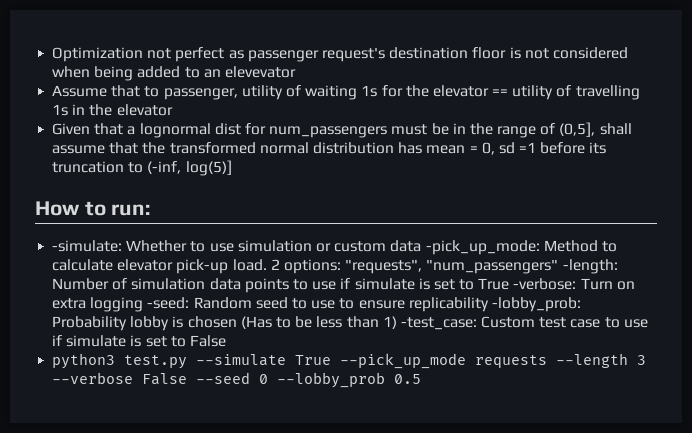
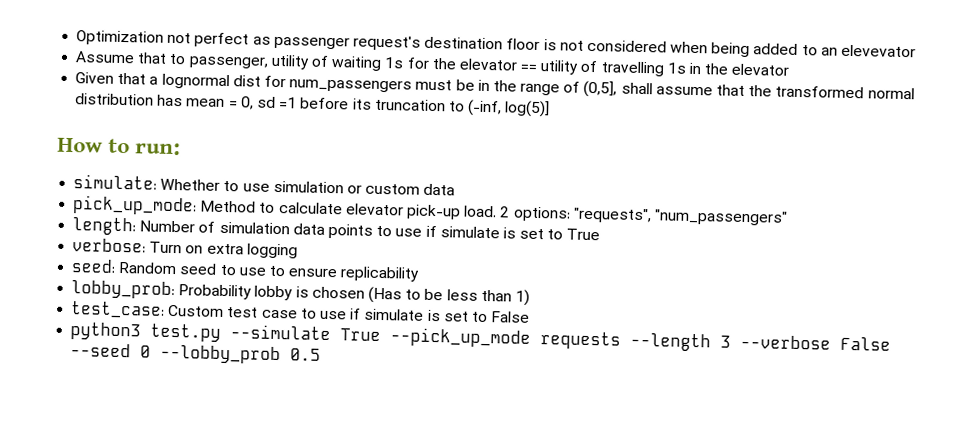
- -simulate: Whether to use simulation or custom data -pick_up_mode: Method to calculate elevator pick-up load.
+ simulate: Whether to use simulation or custom data
+ pick_up_mode: Method to calculate elevator pick-up load.
- 2 options: "requests", "num_passengers" -length: Number of simulation data points to use if simulate is set to True -verbose: Turn on extra logging -seed: Random seed to use to ensure replicability -lobby_prob: Probability lobby is chosen (Has to be less than 1) -test_case: Custom test case to use if simulate is set to False
+ 2 options: "requests", "num_passengers"
+ length: Number of simulation data points to use if simulate is set to True
+ verbose: Turn on extra logging
+ seed: Random seed to use to ensure replicability
+ lobby_prob: Probability lobby is chosen (Has to be less than 1)
+ test_case: Custom test case to use if simulate is set to False

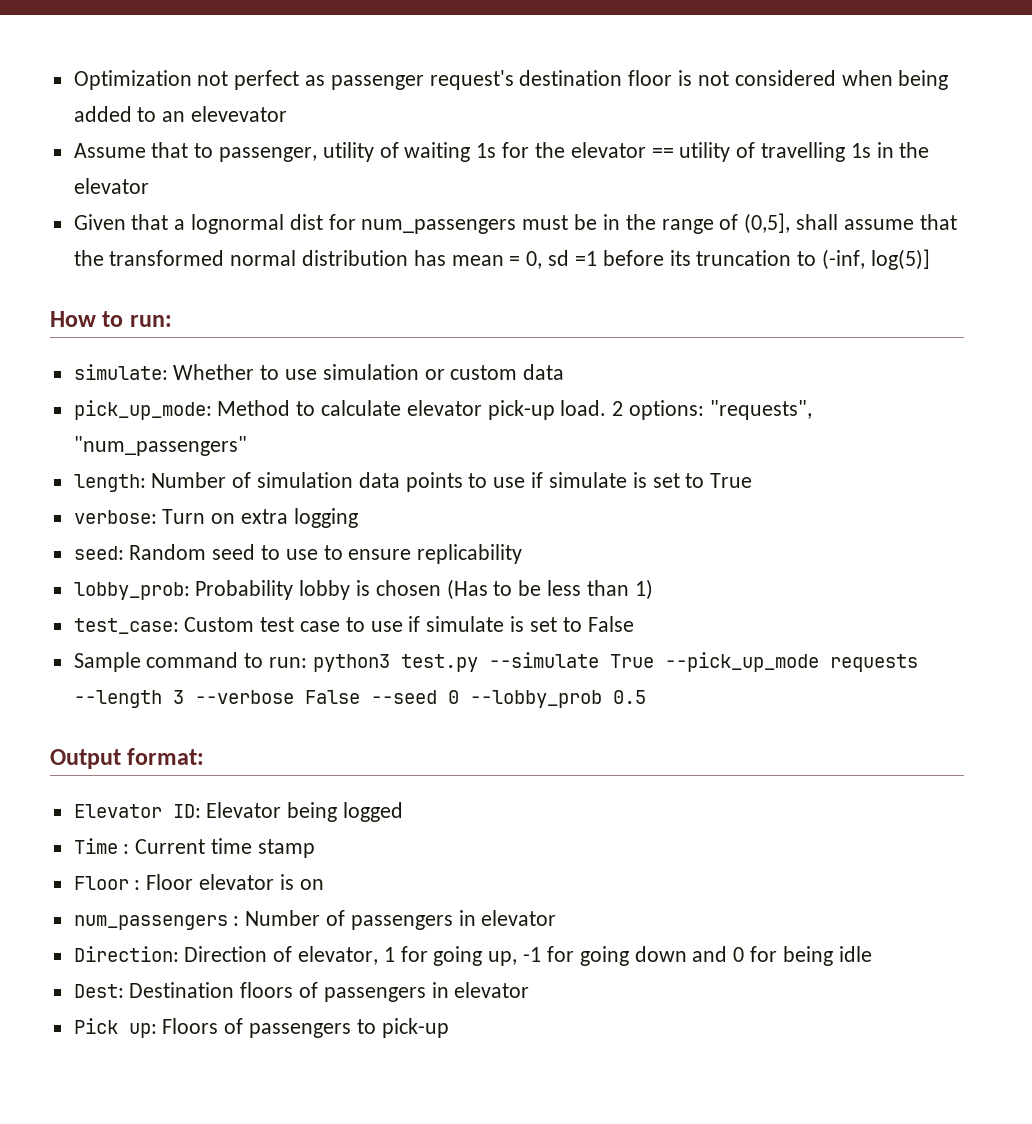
- python3 test.py --simulate True --pick_up_mode requests --length 3 --verbose False --seed 0 --lobby_prob 0.5
+ Sample command to run: python3 test.py --simulate True --pick_up_mode requests --length 3 --verbose False --seed 0 --lobby_prob 0.5
+ Output format:
+ Elevator ID: Elevator being logged
+ Time : Current time stamp
+ Floor : Floor elevator is on
+ num_passengers : Number of passengers in elevator
+ Direction: Direction of elevator, 1 for going up, -1 for going down and 0 for being idle
+ Dest: Destination floors of passengers in elevator
+ Pick up: Floors of passengers to pick-up

